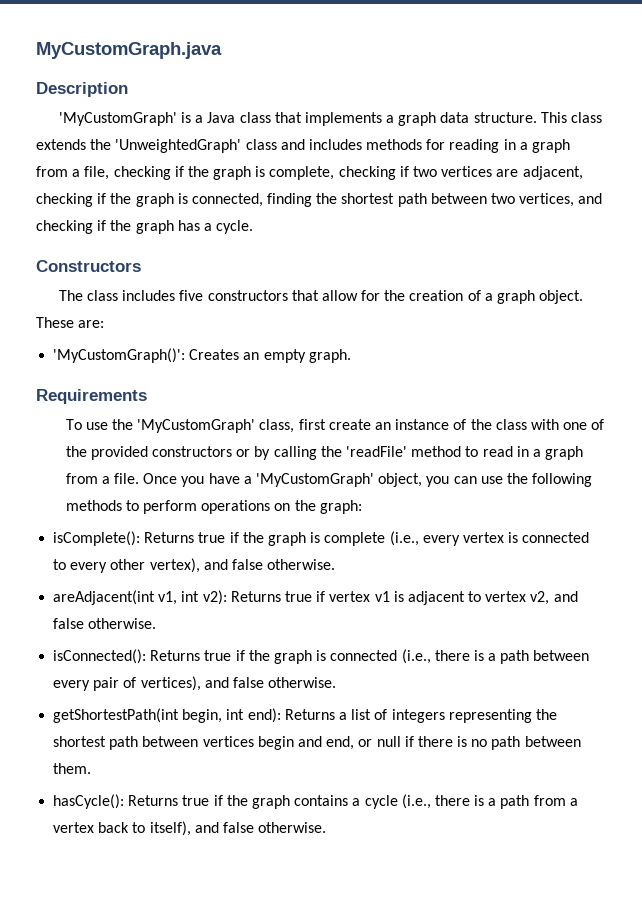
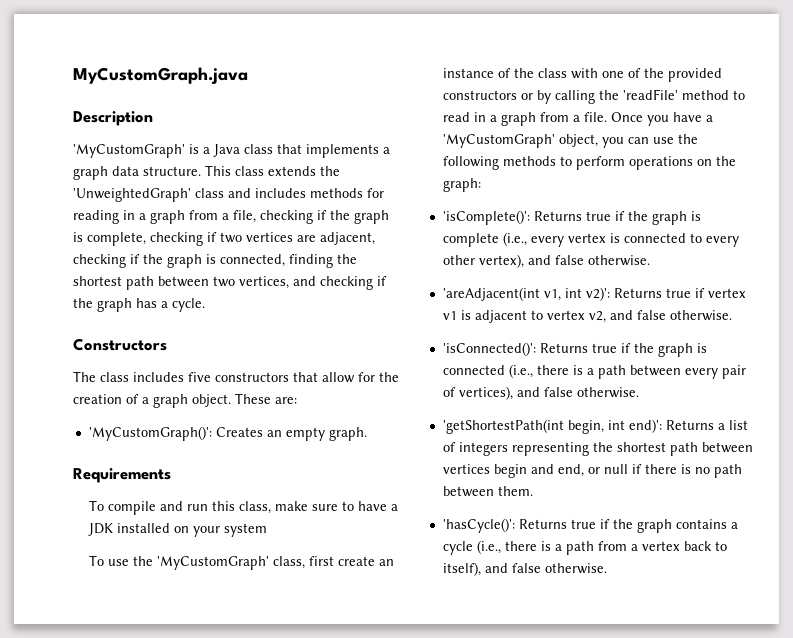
+ To compile and run this class, make sure to have a JDK installed on your system
- isComplete(): Returns true if the graph is complete (i.e., every vertex is connected to every other vertex), and false otherwise.
+ 'isComplete()': Returns true if the graph is complete (i.e., every vertex is connected to every other vertex), and false otherwise.
- areAdjacent(int v1, int v2): Returns true if vertex v1 is adjacent to vertex v2, and false otherwise.
+ 'areAdjacent(int v1, int v2)': Returns true if vertex v1 is adjacent to vertex v2, and false otherwise.
- isConnected(): Returns true if the graph is connected (i.e., there is a path between every pair of vertices), and false otherwise.
+ 'isConnected()': Returns true if the graph is connected (i.e., there is a path between every pair of vertices), and false otherwise.
- getShortestPath(int begin, int end): Returns a list of integers representing the shortest path between vertices begin and end, or null if there is no path between them.
+ 'getShortestPath(int begin, int end)': Returns a list of integers representing the shortest path between vertices begin and end, or null if there is no path between them.
- hasCycle(): Returns true if the graph contains a cycle (i.e., there is a path from a vertex back to itself), and false otherwise.
+ 'hasCycle()': Returns true if the graph contains a cycle (i.e., there is a path from a vertex back to itself), and false otherwise.

